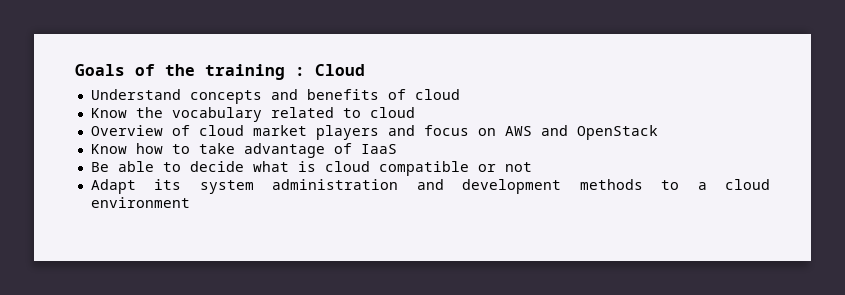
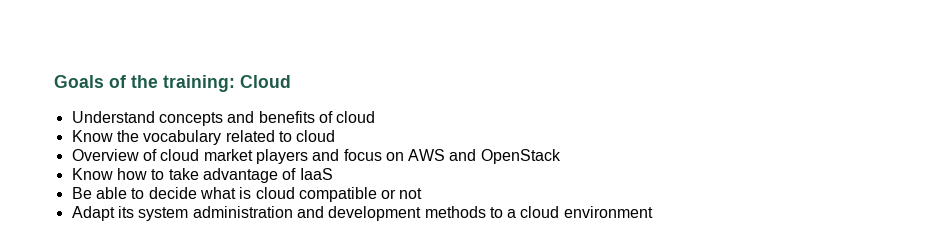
- Goals of the training : Cloud
+ Goals of the training: Cloud

